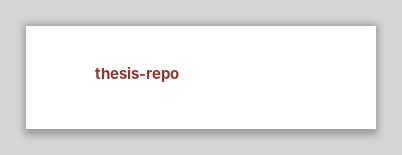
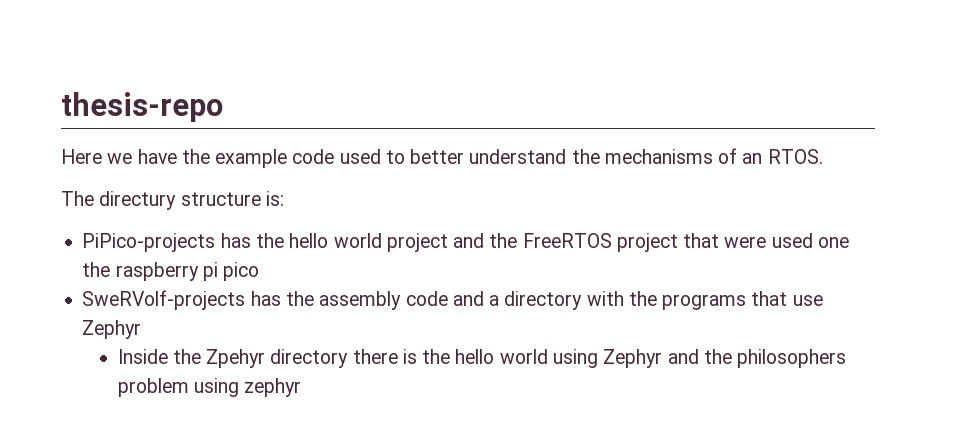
+ Here we have the example code used to better understand the mechanisms of an RTOS.
+ The directury structure is:
+ PiPico-projects has the hello world project and the FreeRTOS project that were used one the raspberry pi pico
+ SweRVolf-projects has the assembly code and a directory with the programs that use Zephyr
+ Inside the Zpehyr directory there is the hello world using Zephyr and the philosophers problem using zephyr

